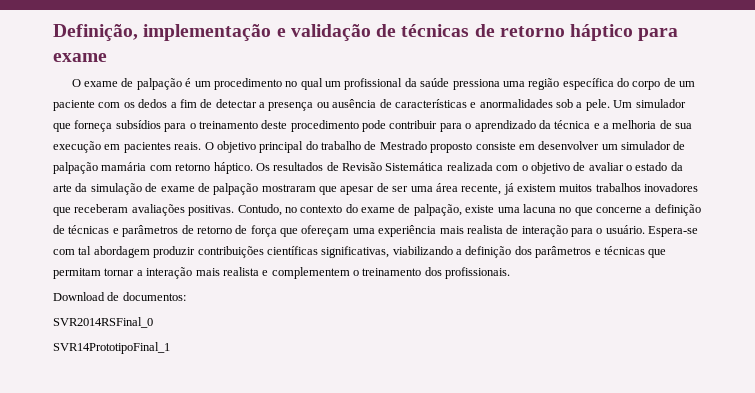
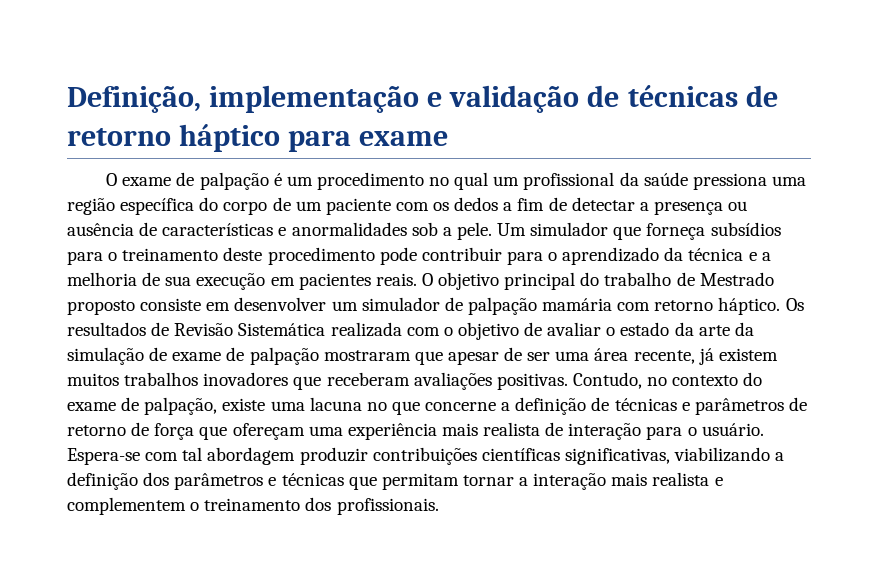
- Download de documentos:
- SVR2014RSFinal_0
- SVR14PrototipoFinal_1

